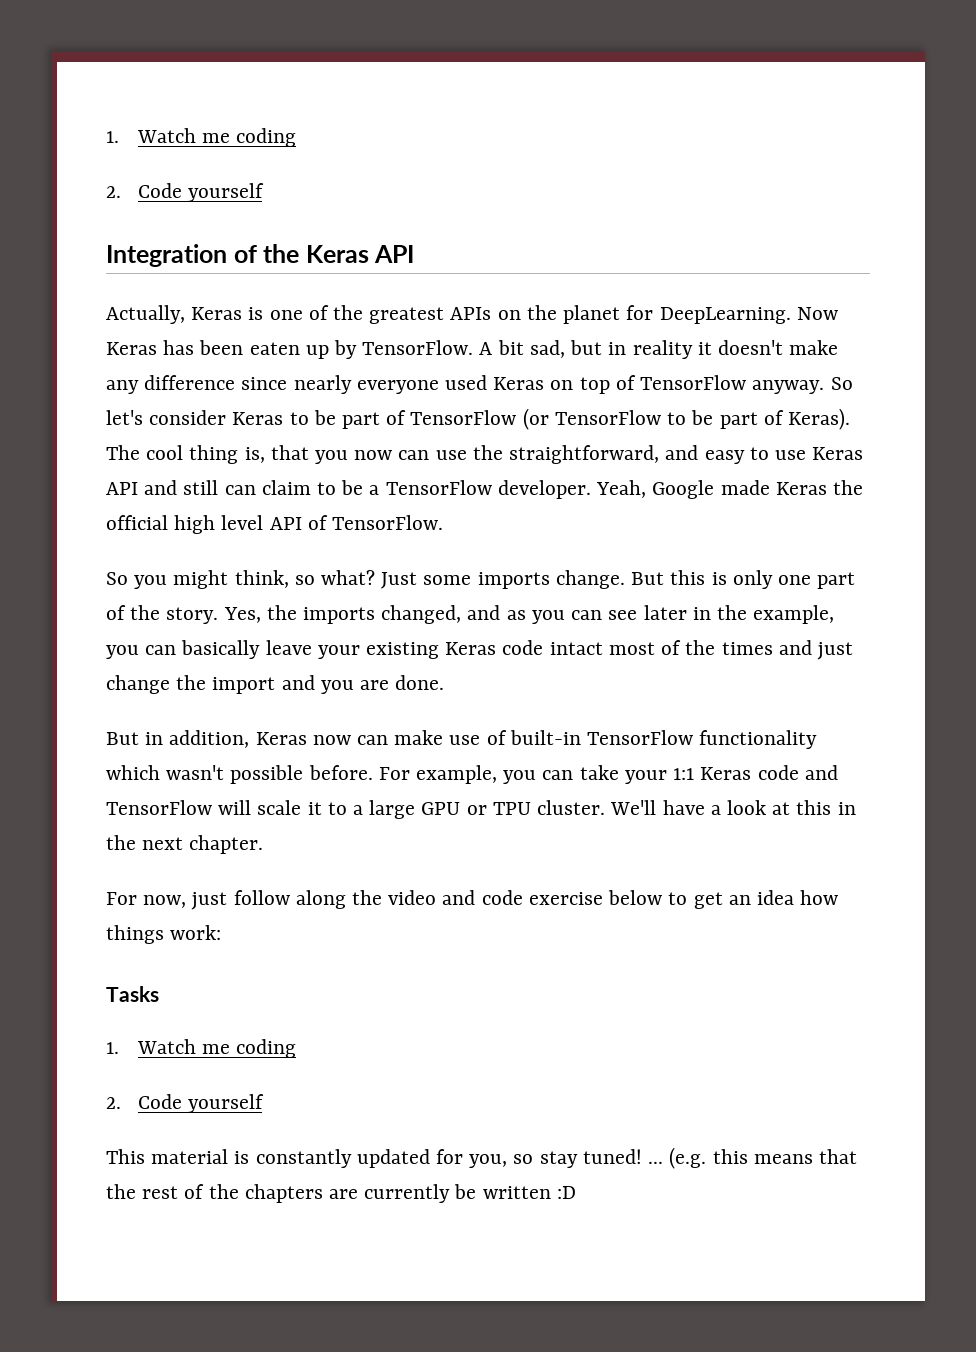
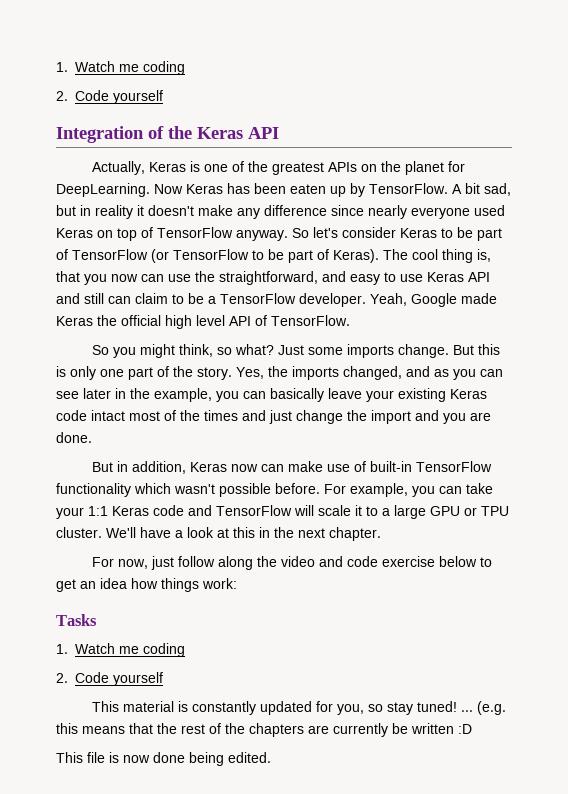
+ This file is now done being edited.

